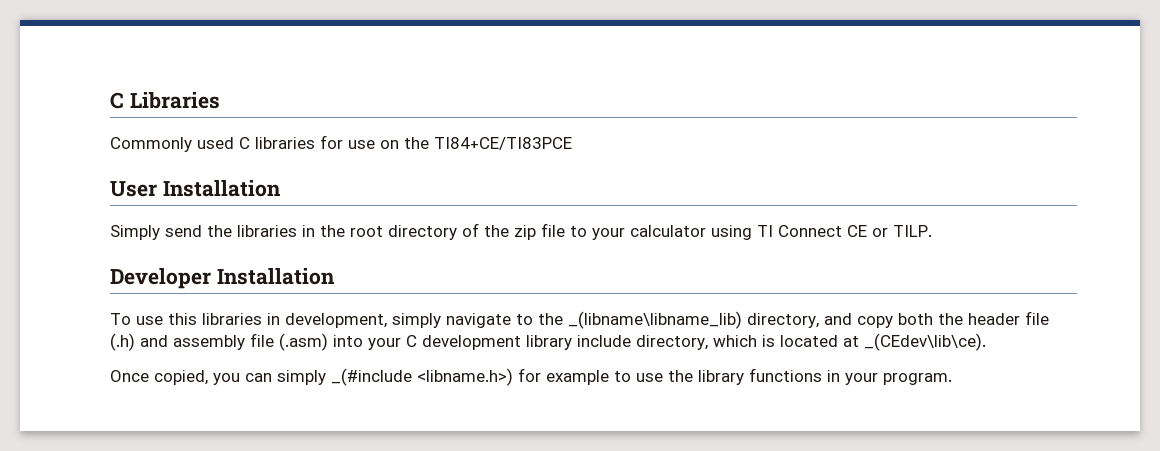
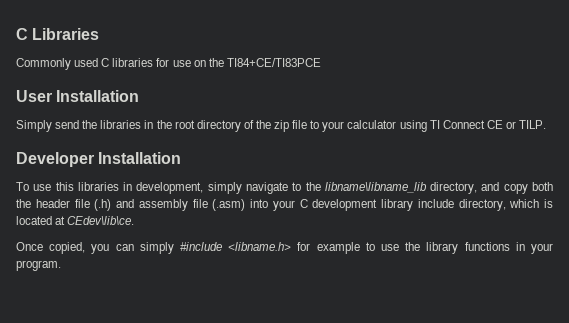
- To use this libraries in development, simply navigate to the _(libname\libname_lib) directory, and copy both the header file (.h) and assembly file (.asm) into your C development library include directory, which is located at _(CEdev\lib\ce).
+ To use this libraries in development, simply navigate to the libname\libname_lib directory, and copy both the header file (.h) and assembly file (.asm) into your C development library include directory, which is located at CEdev\lib\ce.
- Once copied, you can simply _(#include <libname.h>) for example to use the library functions in your program.
+ Once copied, you can simply #include <libname.h> for example to use the library functions in your program.

